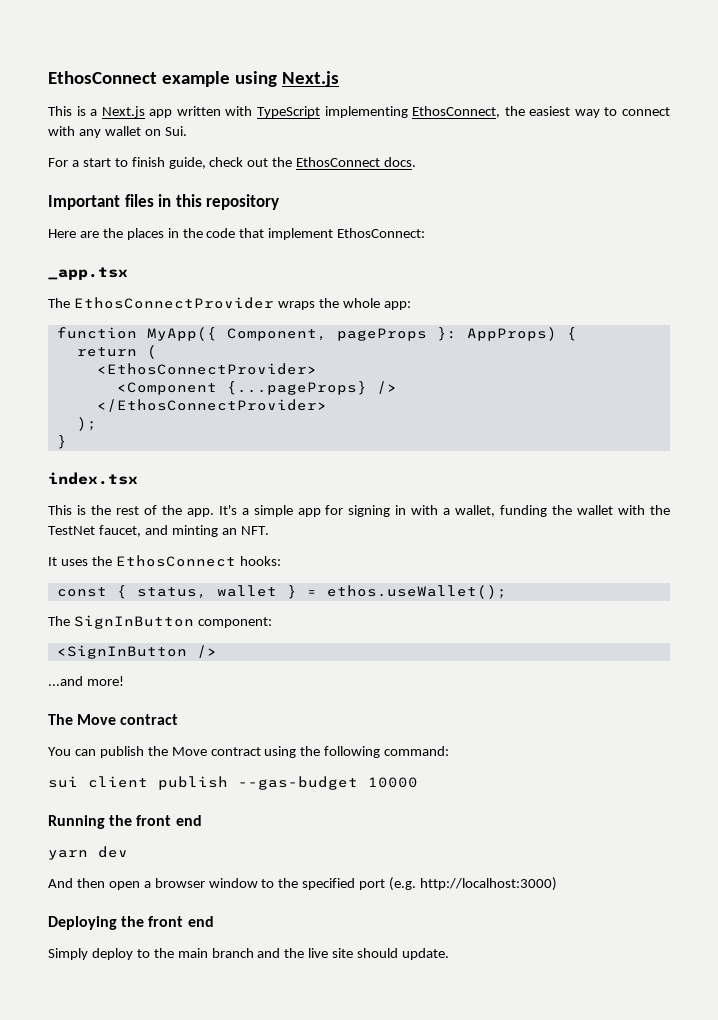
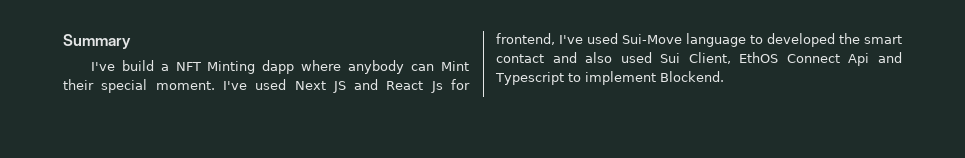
- EthosConnect example using Next.js
- This is a Next.js app written with TypeScript implementing EthosConnect, the easiest way to connect with any wallet on Sui.
- For a start to finish guide, check out the EthosConnect docs.
- Important files in this repository
- Here are the places in the code that implement EthosConnect:
- _app.tsx
- The EthosConnectProvider wraps the whole app:
- function MyApp({ Component, pageProps }: AppProps) {
- return (
- <EthosConnectProvider>
- <Component {...pageProps} />
- </EthosConnectProvider>
- );
- }
- index.tsx
- This is the rest of the app. It's a simple app for signing in with a wallet, funding the wallet with the TestNet faucet, and minting an NFT.
- It uses the EthosConnect hooks:
- const { status, wallet } = ethos.useWallet();
- The SignInButton component:
- <SignInButton />
- ...and more!
- The Move contract
- You can publish the Move contract using the following command:
- sui client publish --gas-budget 10000
- Running the front end
- yarn dev
- And then open a browser window to the specified port (e.g. http://localhost:3000)
- Deploying the front end
- Simply deploy to the main branch and the live site should update.
+ Summary
+ I've build a NFT Minting dapp where anybody can Mint their special moment. I've used Next JS and React Js for frontend, I've used Sui-Move language to developed the smart contact and also used Sui Client, EthOS Connect Api and Typescript to implement Blockend.

